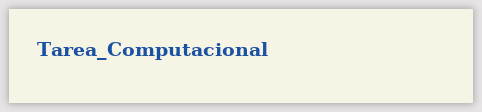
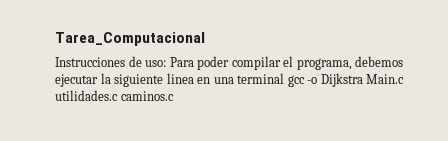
+ Instrucciones de uso: Para poder compilar el programa, debemos ejecutar la siguiente linea en una terminal gcc -o Dijkstra Main.c utilidades.c caminos.c

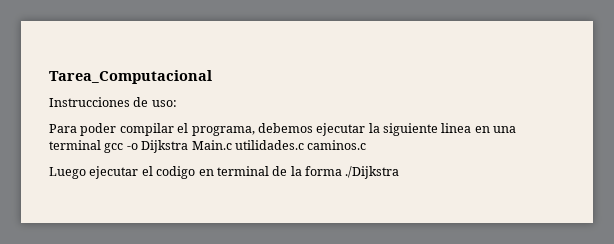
- Instrucciones de uso: Para poder compilar el programa, debemos ejecutar la siguiente linea en una terminal gcc -o Dijkstra Main.c utilidades.c caminos.c
+ Instrucciones de uso:
+ Para poder compilar el programa, debemos ejecutar la siguiente linea en una terminal gcc -o Dijkstra Main.c utilidades.c caminos.c
+ Luego ejecutar el codigo en terminal de la forma ./Dijkstra

